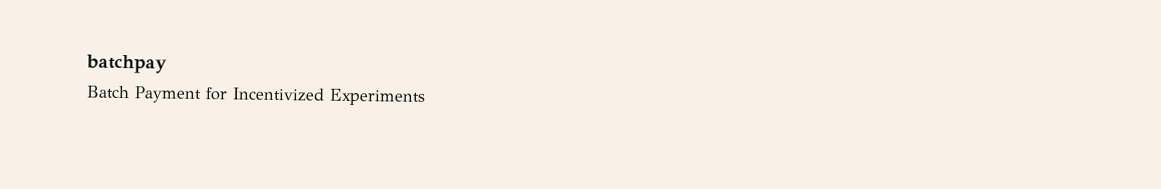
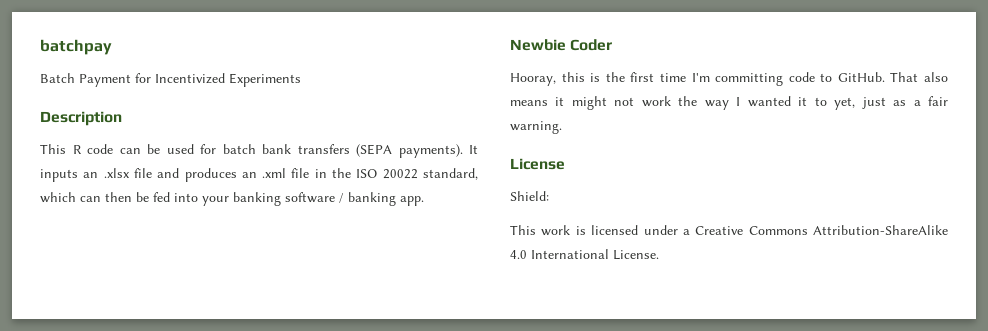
+ Description
+ This R code can be used for batch bank transfers (SEPA payments). It inputs an .xlsx file and produces an .xml file in the ISO 20022 standard, which can then be fed into your banking software / banking app.
+ Newbie Coder
+ Hooray, this is the first time I'm committing code to GitHub. That also means it might not work the way I wanted it to yet, just as a fair warning.
+ License
+ Shield:
+ This work is licensed under a Creative Commons Attribution-ShareAlike 4.0 International License.

